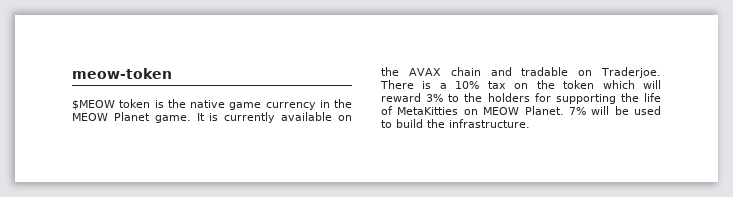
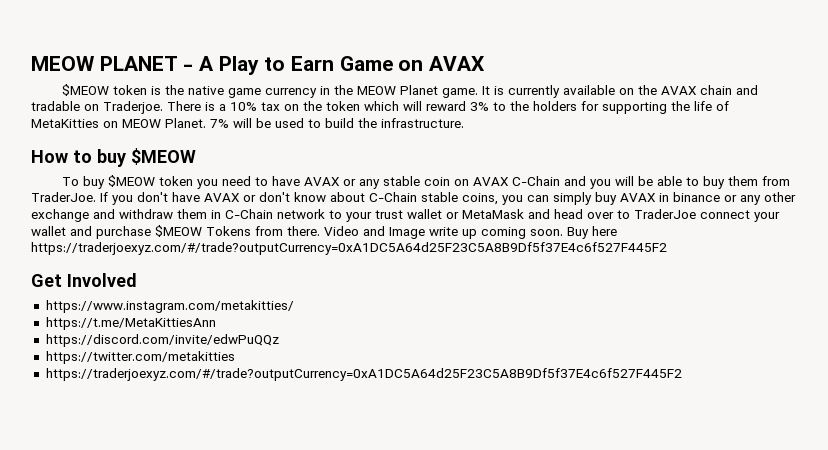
- meow-token
+ MEOW PLANET - A Play to Earn Game on AVAX
+ How to buy $MEOW
+ To buy $MEOW token you need to have AVAX or any stable coin on AVAX C-Chain and you will be able to buy them from TraderJoe. If you don't have AVAX or don't know about C-Chain stable coins, you can simply buy AVAX in binance or any other exchange and withdraw them in C-Chain network to your trust wallet or MetaMask and head over to TraderJoe connect your wallet and purchase $MEOW Tokens from there. Video and Image write up coming soon. Buy here https://traderjoexyz.com/#/trade?outputCurrency=0xA1DC5A64d25F23C5A8B9Df5f37E4c6f527F445F2
+ Get Involved
+ https://www.instagram.com/metakitties/
+ https://t.me/MetaKittiesAnn
+ https://discord.com/invite/edwPuQQz
+ https://twitter.com/metakitties
+ https://traderjoexyz.com/#/trade?outputCurrency=0xA1DC5A64d25F23C5A8B9Df5f37E4c6f527F445F2

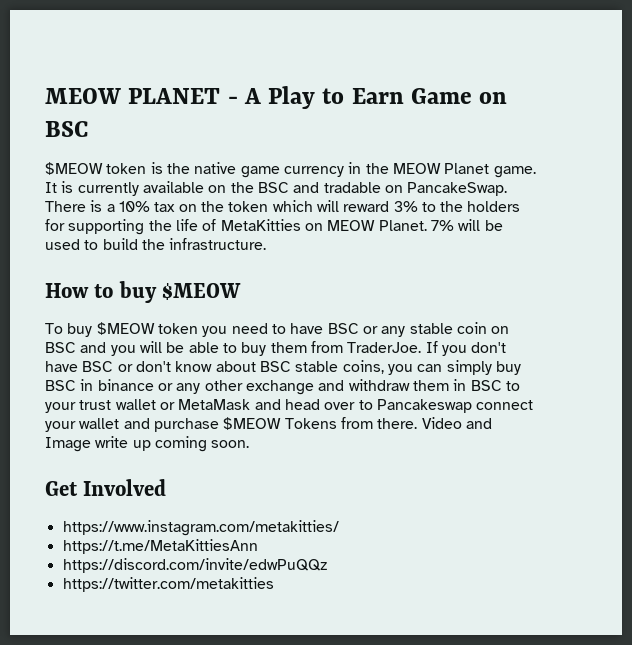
- MEOW PLANET - A Play to Earn Game on AVAX
+ MEOW PLANET - A Play to Earn Game on BSC
- It is currently available on the AVAX chain and tradable on Traderjoe.
+ It is currently available on the BSC and tradable on PancakeSwap.
- To buy $MEOW token you need to have AVAX or any stable coin on AVAX C-Chain and you will be able to buy them from TraderJoe.
+ To buy $MEOW token you need to have BSC or any stable coin on BSC and you will be able to buy them from TraderJoe.
- If you don't have AVAX or don't know about C-Chain stable coins, you can simply buy AVAX in binance or any other exchange and withdraw them in C-Chain network to your trust wallet or MetaMask and head over to TraderJoe connect your wallet and purchase $MEOW Tokens from there.
+ If you don't have BSC or don't know about BSC stable coins, you can simply buy BSC in binance or any other exchange and withdraw them in BSC to your trust wallet or MetaMask and head over to Pancakeswap connect your wallet and purchase $MEOW Tokens from there.
- Buy here https://traderjoexyz.com/#/trade?outputCurrency=0xA1DC5A64d25F23C5A8B9Df5f37E4c6f527F445F2
  https://twitter.com/metakitties
- https://traderjoexyz.com/#/trade?outputCurrency=0xA1DC5A64d25F23C5A8B9Df5f37E4c6f527F445F2

